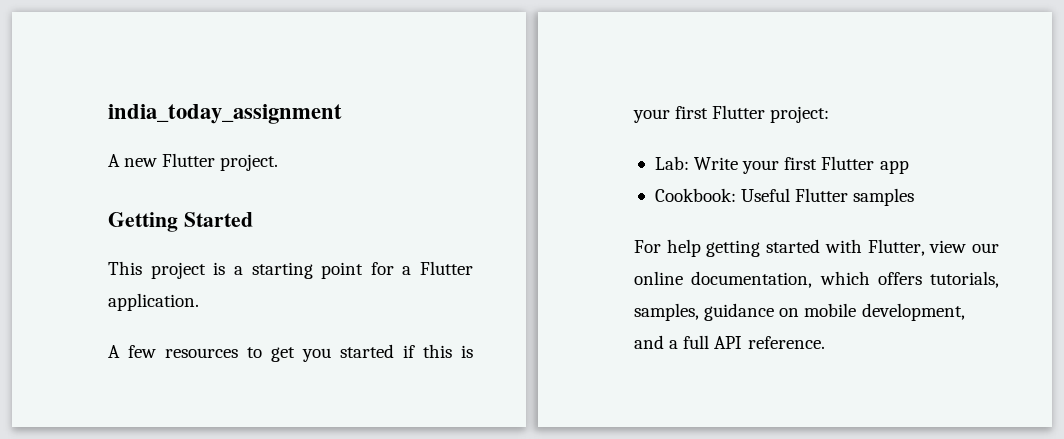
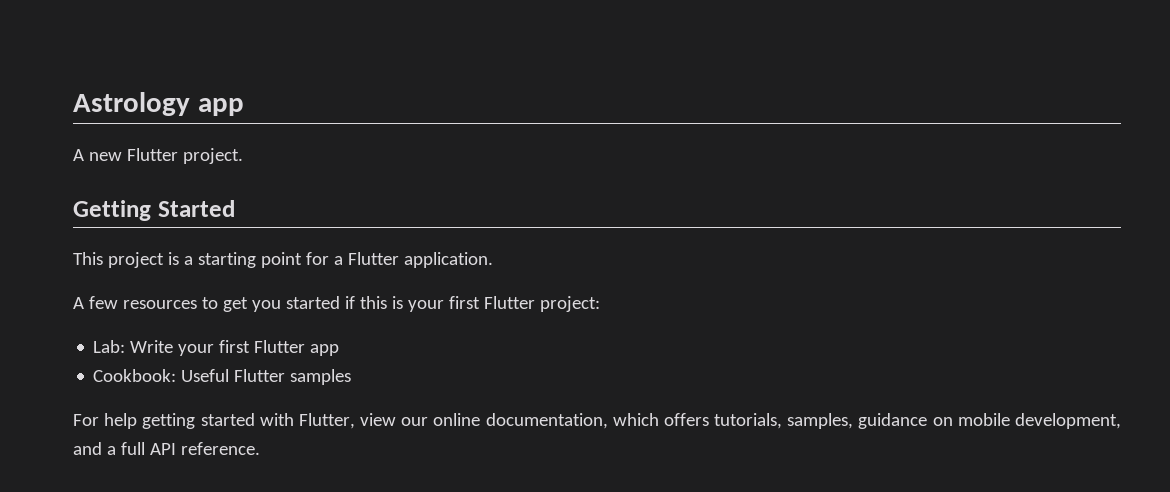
- india_today_assignment
+ Astrology app

